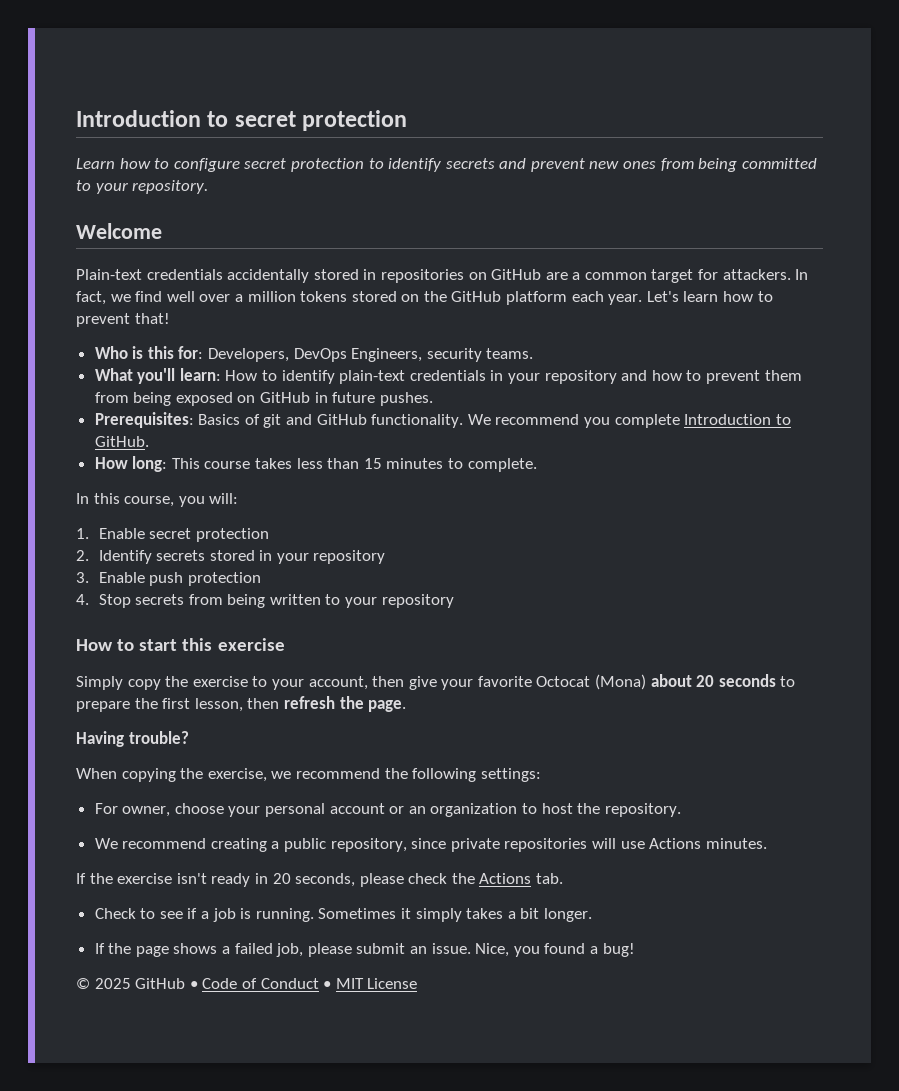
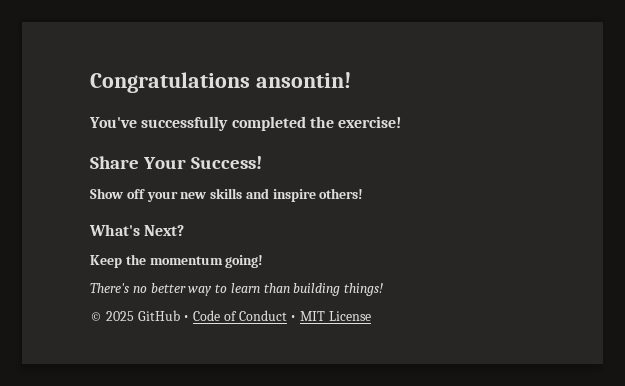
- Introduction to secret protection
- Learn how to configure secret protection to identify secrets and prevent new ones from being committed to your repository.
- Welcome
- Plain-text credentials accidentally stored in repositories on GitHub are a common target for attackers. In fact, we find well over a million tokens stored on the GitHub platform each year. Let's learn how to prevent that!
- Who is this for: Developers, DevOps Engineers, security teams.
- What you'll learn: How to identify plain-text credentials in your repository and how to prevent them from being exposed on GitHub in future pushes.
- Prerequisites: Basics of git and GitHub functionality. We recommend you complete Introduction to GitHub.
- How long: This course takes less than 15 minutes to complete.
- In this course, you will:
- 1. Enable secret protection
- 2. Identify secrets stored in your repository
- 3. Enable push protection
- 4. Stop secrets from being written to your repository
- How to start this exercise
- Simply copy the exercise to your account, then give your favorite Octocat (Mona) about 20 seconds to prepare the first lesson, then refresh the page.
- Having trouble?
- When copying the exercise, we recommend the following settings:
- For owner, choose your personal account or an organization to host the repository.
- We recommend creating a public repository, since private repositories will use Actions minutes.
- If the exercise isn't ready in 20 seconds, please check the Actions tab.
- Check to see if a job is running. Sometimes it simply takes a bit longer.
- If the page shows a failed job, please submit an issue. Nice, you found a bug!
+ Congratulations ansontin!
+ You've successfully completed the exercise!
+ Share Your Success!
+ Show off your new skills and inspire others!
+ What's Next?
+ Keep the momentum going!
+ There's no better way to learn than building things!

